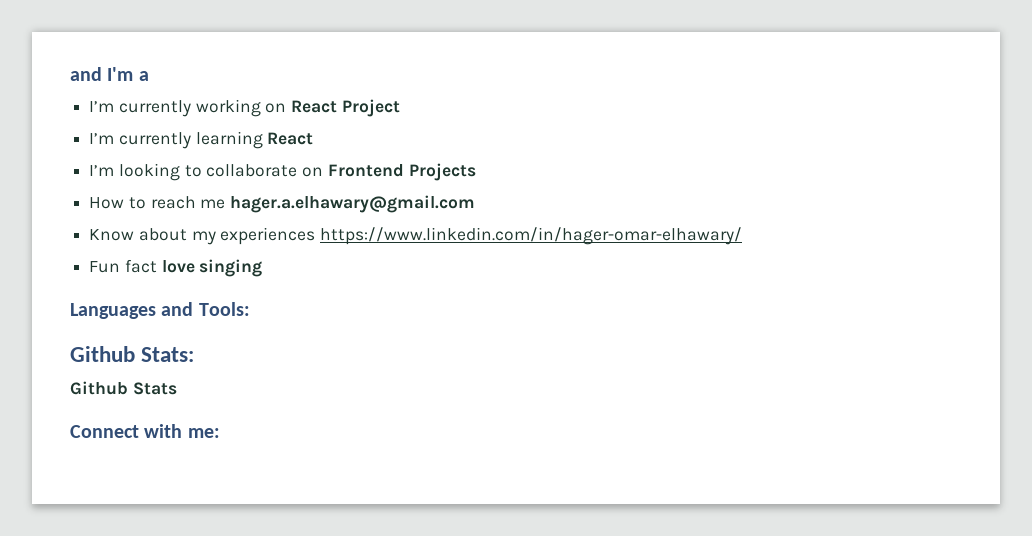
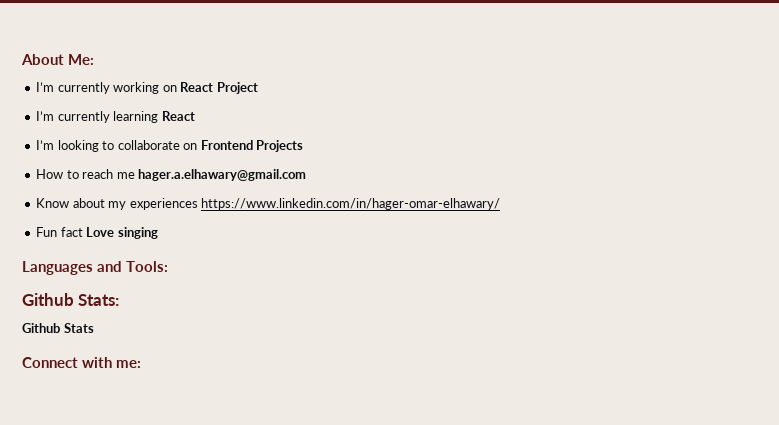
- and I'm a
+ About Me:
- Fun fact love singing
+ Fun fact Love singing

